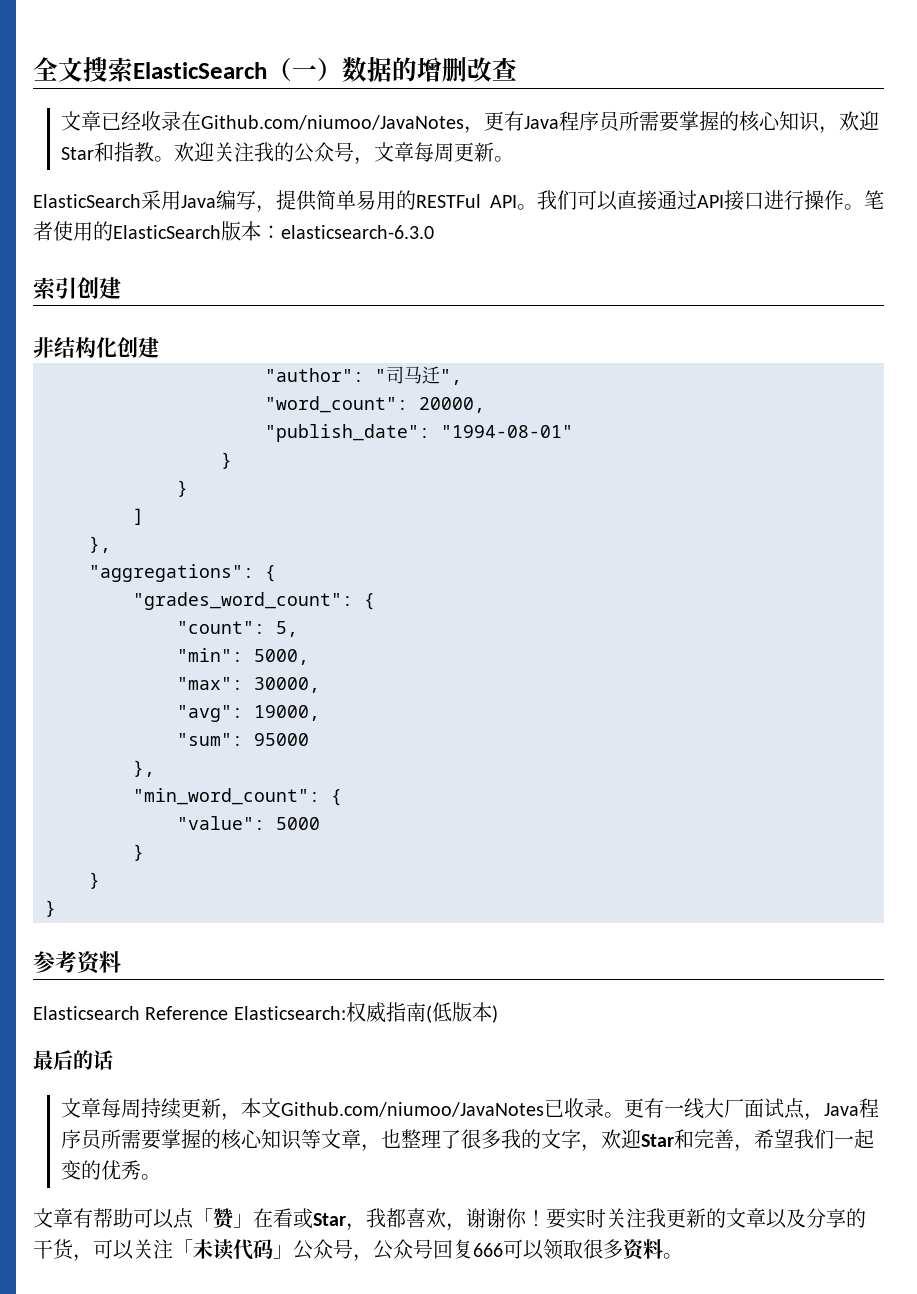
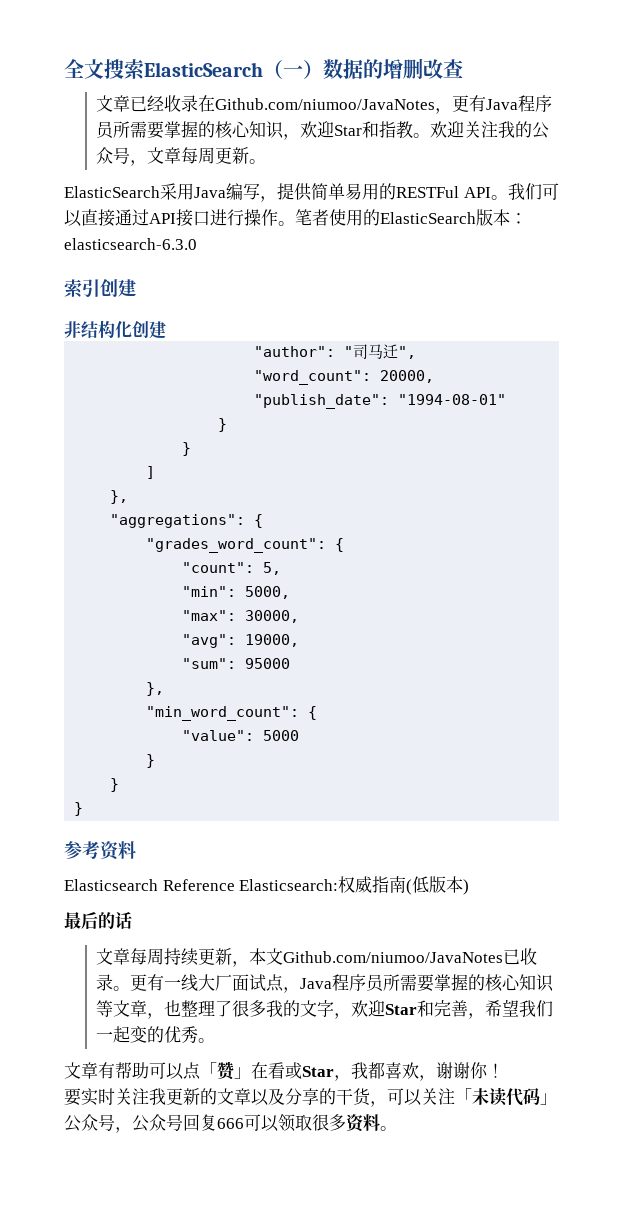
- 文章有帮助可以点「赞」在看或Star，我都喜欢，谢谢你！要实时关注我更新的文章以及分享的干货，可以关注「未读代码」公众号，公众号回复666可以领取很多资料。
+ 文章有帮助可以点「赞」在看或Star，我都喜欢，谢谢你！
+ 要实时关注我更新的文章以及分享的干货，可以关注「未读代码」公众号，公众号回复666可以领取很多资料。

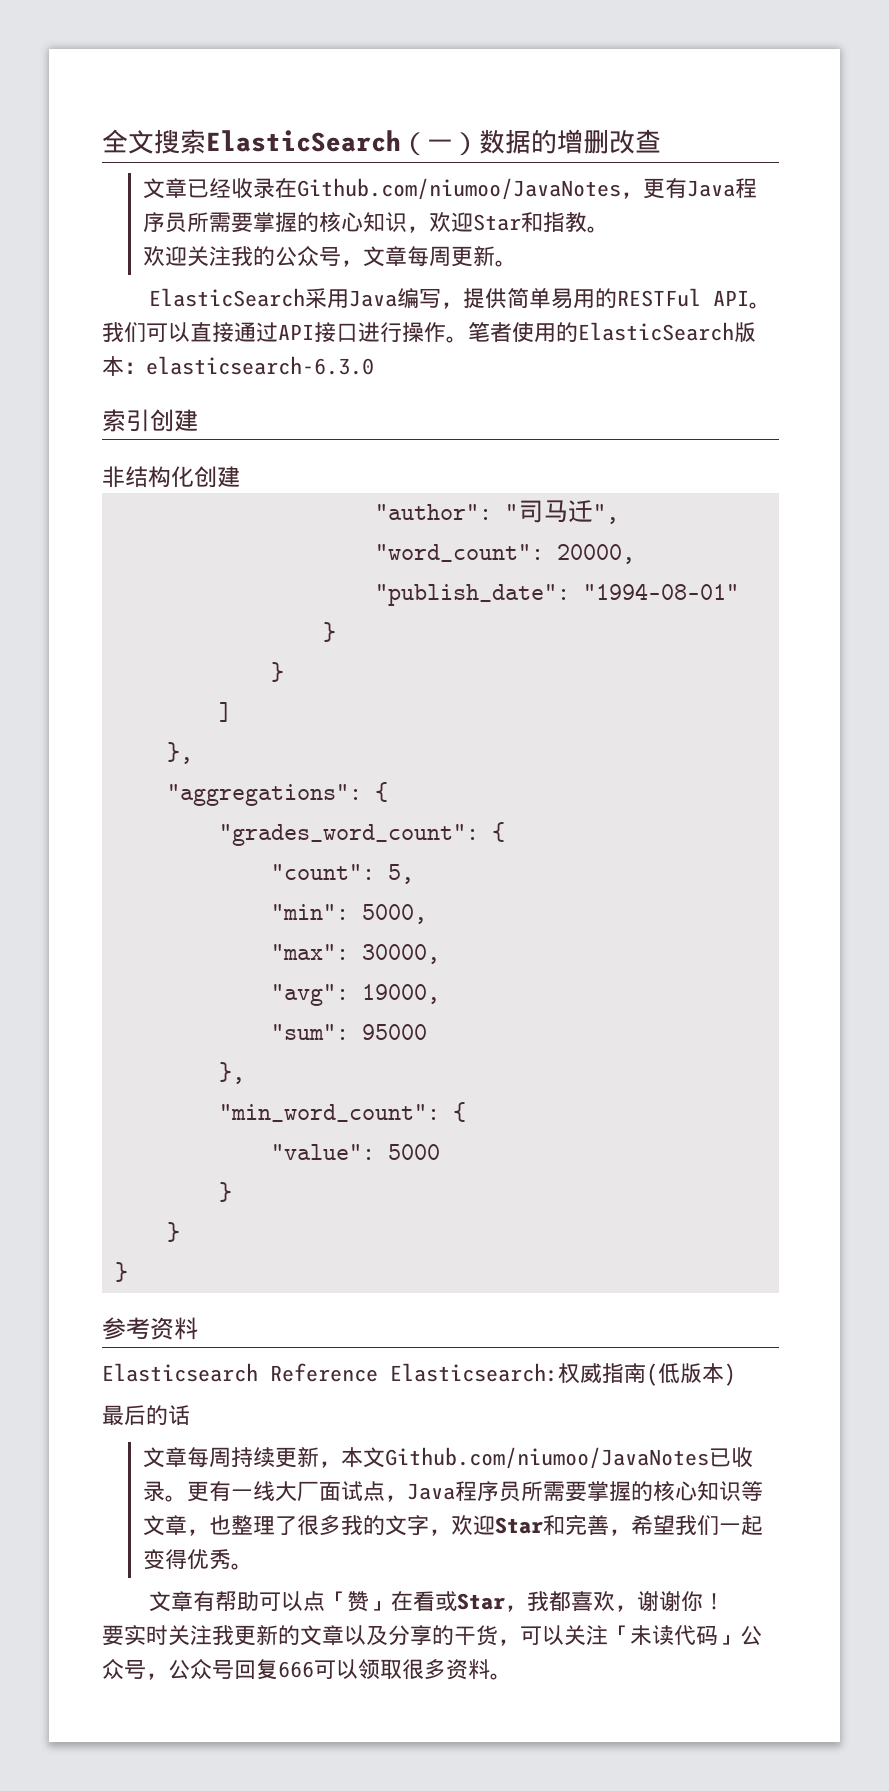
- 文章已经收录在Github.com/niumoo/JavaNotes，更有Java程序员所需要掌握的核心知识，欢迎Star和指教。欢迎关注我的公众号，文章每周更新。
+ 文章已经收录在Github.com/niumoo/JavaNotes，更有Java程序员所需要掌握的核心知识，欢迎Star和指教。
+ 欢迎关注我的公众号，文章每周更新。
- 更有一线大厂面试点，Java程序员所需要掌握的核心知识等文章，也整理了很多我的文字，欢迎Star和完善，希望我们一起变的优秀。
+ 更有一线大厂面试点，Java程序员所需要掌握的核心知识等文章，也整理了很多我的文字，欢迎Star和完善，希望我们一起变得优秀。

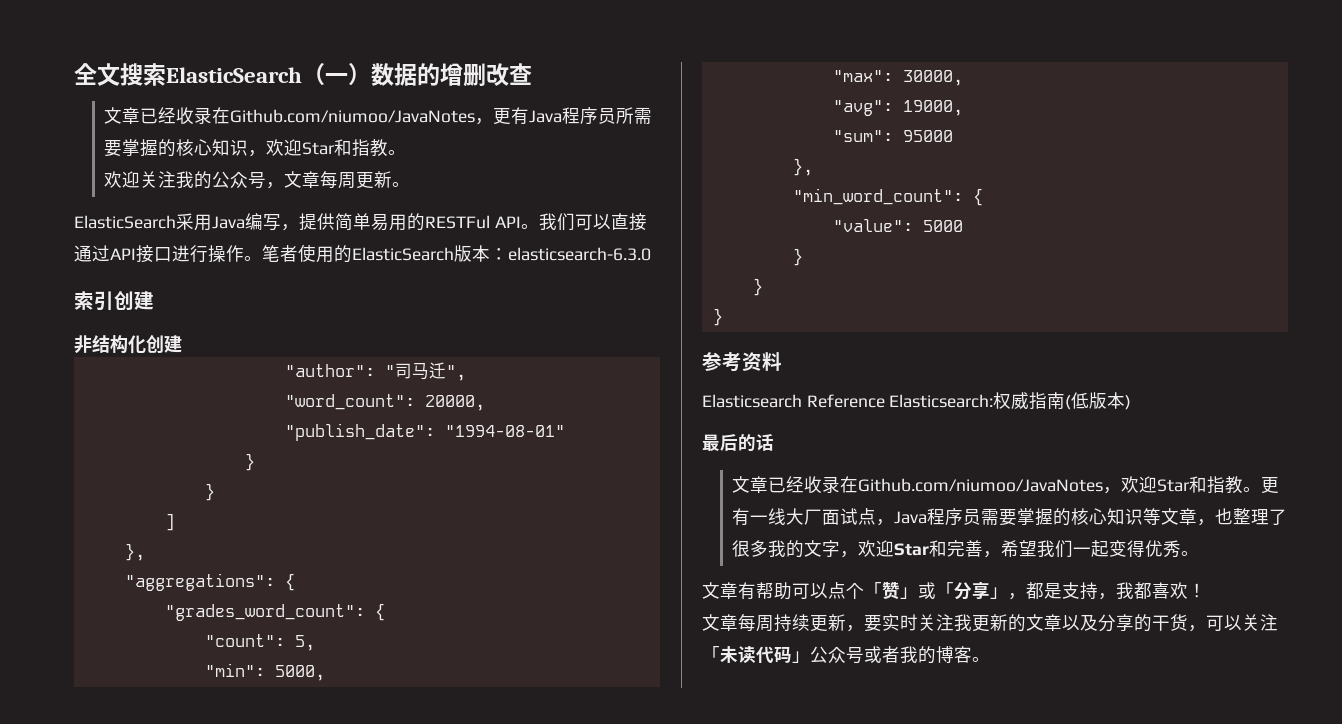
- 文章每周持续更新，本文Github.com/niumoo/JavaNotes已收录。
+ 文章已经收录在Github.com/niumoo/JavaNotes，欢迎Star和指教。
- 更有一线大厂面试点，Java程序员所需要掌握的核心知识等文章，也整理了很多我的文字，欢迎Star和完善，希望我们一起变得优秀。
+ 更有一线大厂面试点，Java程序员需要掌握的核心知识等文章，也整理了很多我的文字，欢迎Star和完善，希望我们一起变得优秀。
- 文章有帮助可以点「赞」在看或Star，我都喜欢，谢谢你！
+ 文章有帮助可以点个「赞」或「分享」，都是支持，我都喜欢！
- 要实时关注我更新的文章以及分享的干货，可以关注「未读代码」公众号，公众号回复666可以领取很多资料。
+ 文章每周持续更新，要实时关注我更新的文章以及分享的干货，可以关注「未读代码」公众号或者我的博客。

